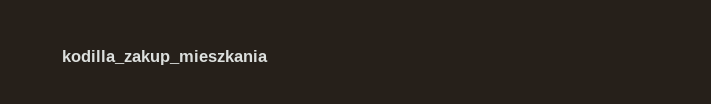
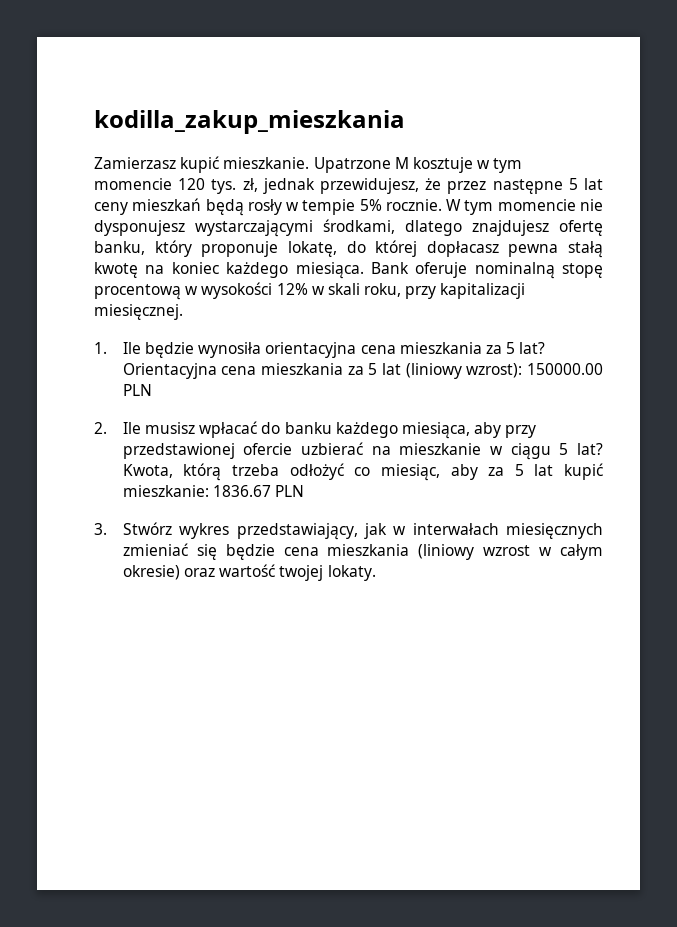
+ Zamierzasz kupić mieszkanie. Upatrzone M kosztuje w tym momencie 120 tys. zł, jednak przewidujesz, że przez następne 5 lat ceny mieszkań będą rosły w tempie 5% rocznie. W tym momencie nie dysponujesz wystarczającymi środkami, dlatego znajdujesz ofertę banku, który proponuje lokatę, do której dopłacasz pewna stałą kwotę na koniec każdego miesiąca. Bank oferuje nominalną stopę procentową w wysokości 12% w skali roku, przy kapitalizacji miesięcznej.
+ 1. Ile będzie wynosiła orientacyjna cena mieszkania za 5 lat? Orientacyjna cena mieszkania za 5 lat (liniowy wzrost): 150000.00 PLN
+ 2. Ile musisz wpłacać do banku każdego miesiąca, aby przy przedstawionej ofercie uzbierać na mieszkanie w ciągu 5 lat? Kwota, którą trzeba odłożyć co miesiąc, aby za 5 lat kupić mieszkanie: 1836.67 PLN
+ 3. Stwórz wykres przedstawiający, jak w interwałach miesięcznych zmieniać się będzie cena mieszkania (liniowy wzrost w całym okresie) oraz wartość twojej lokaty.

